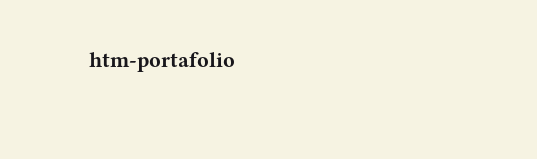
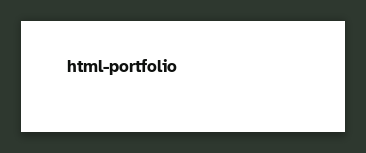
- htm-portafolio
+ html-portfolio

